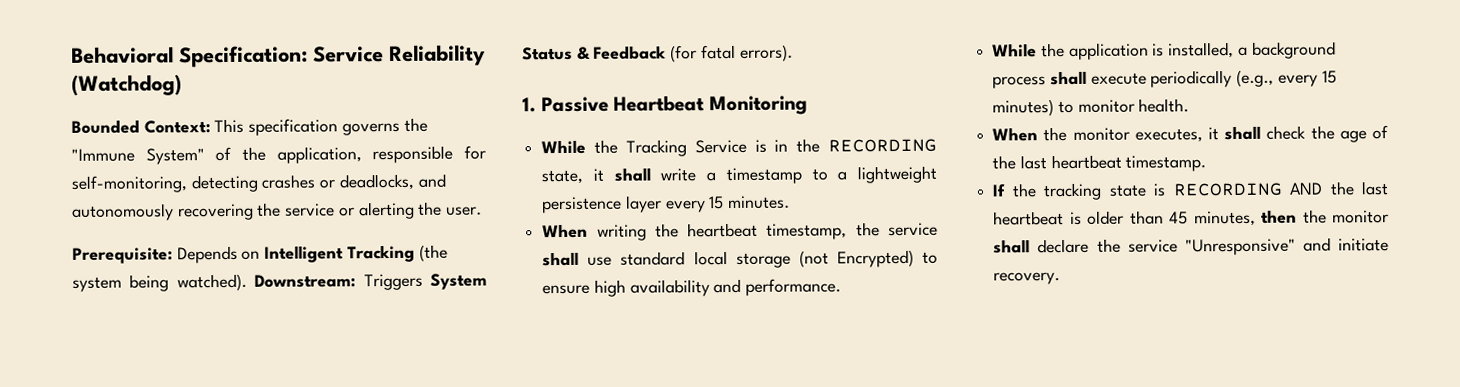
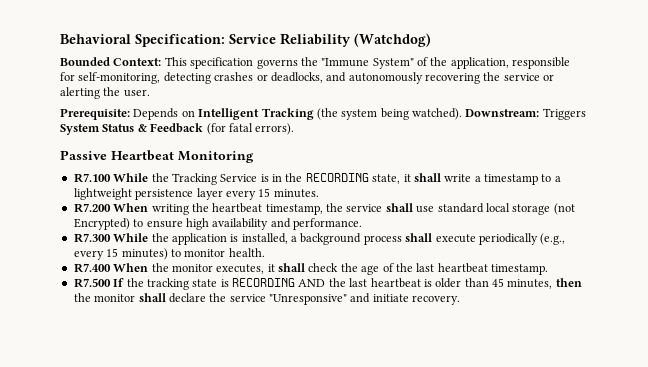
- 1. Passive Heartbeat Monitoring
+ Passive Heartbeat Monitoring
- While the Tracking Service is in the RECORDING state, it shall write a timestamp to a lightweight persistence layer every 15 minutes.
+ R7.100 While the Tracking Service is in the RECORDING state, it shall write a timestamp to a lightweight persistence layer every 15 minutes.
- When writing the heartbeat timestamp, the service shall use standard local storage (not Encrypted) to ensure high availability and performance.
+ R7.200 When writing the heartbeat timestamp, the service shall use standard local storage (not Encrypted) to ensure high availability and performance.
- While the application is installed, a background process shall execute periodically (e.g., every 15 minutes) to monitor health.
+ R7.300 While the application is installed, a background process shall execute periodically (e.g., every 15 minutes) to monitor health.
- When the monitor executes, it shall check the age of the last heartbeat timestamp.
+ R7.400 When the monitor executes, it shall check the age of the last heartbeat timestamp.
- If the tracking state is RECORDING AND the last heartbeat is older than 45 minutes, then the monitor shall declare the service "Unresponsive" and initiate recovery.
+ R7.500 If the tracking state is RECORDING AND the last heartbeat is older than 45 minutes, then the monitor shall declare the service "Unresponsive" and initiate recovery.

